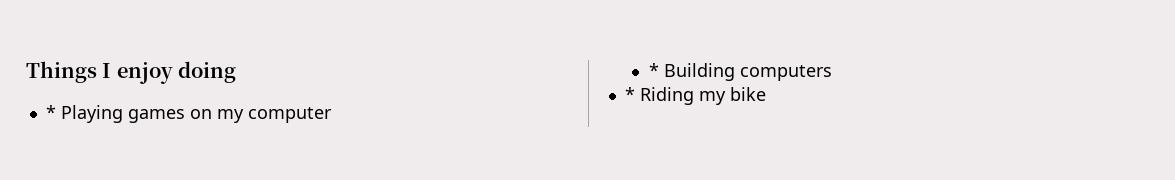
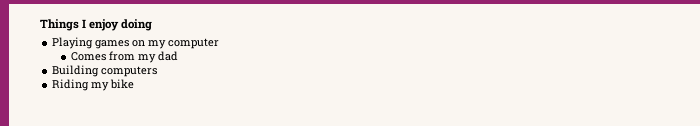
- * Playing games on my computer
+ Playing games on my computer
- * Building computers
+ Comes from my dad
+ Building computers
- * Riding my bike
+ Riding my bike

